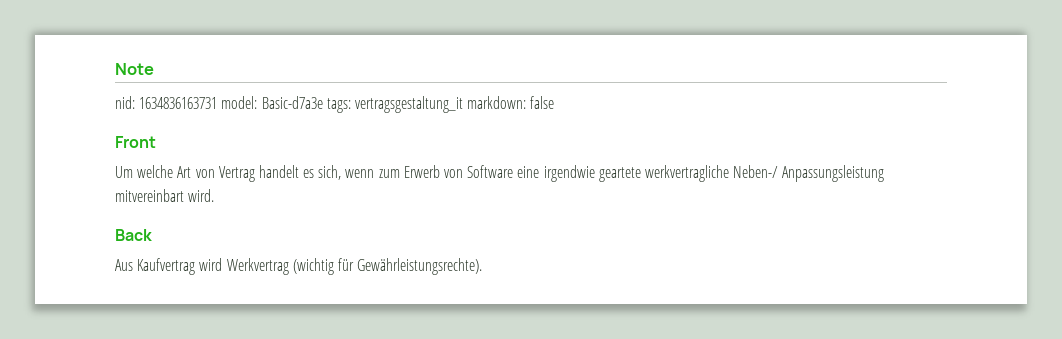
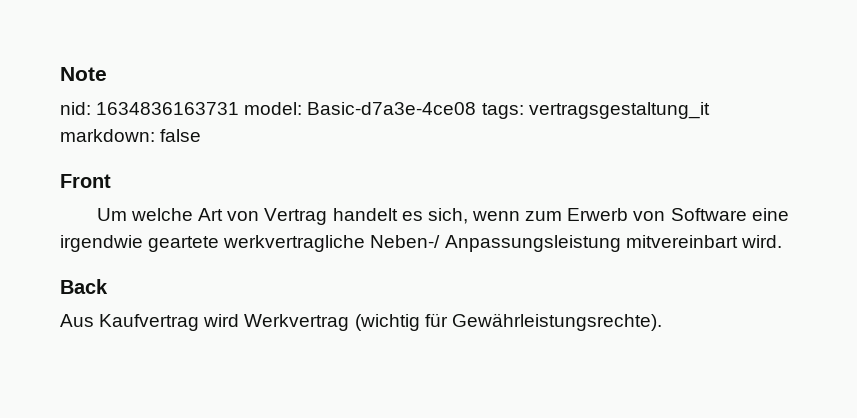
- nid: 1634836163731 model: Basic-d7a3e tags: vertragsgestaltung_it markdown: false
+ nid: 1634836163731 model: Basic-d7a3e-4ce08 tags: vertragsgestaltung_it markdown: false

